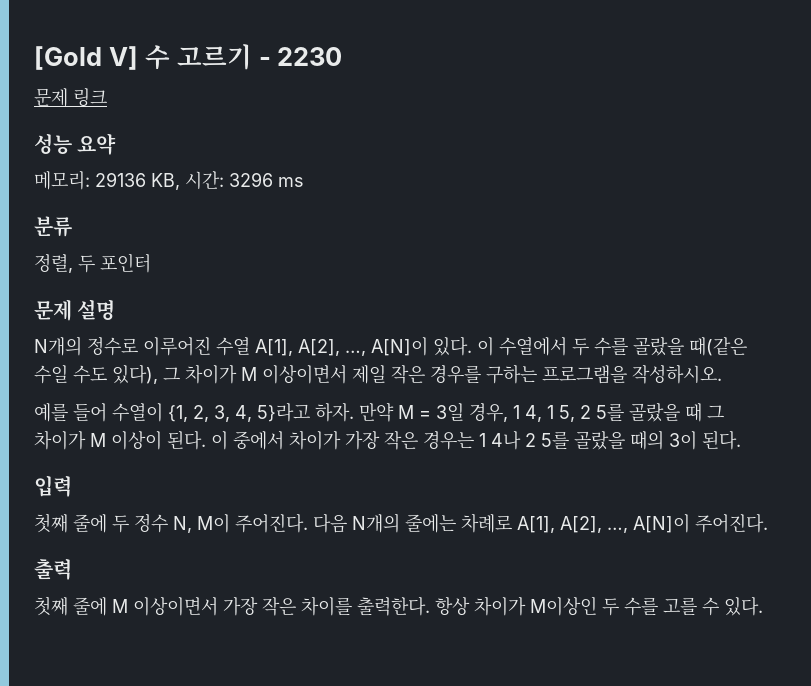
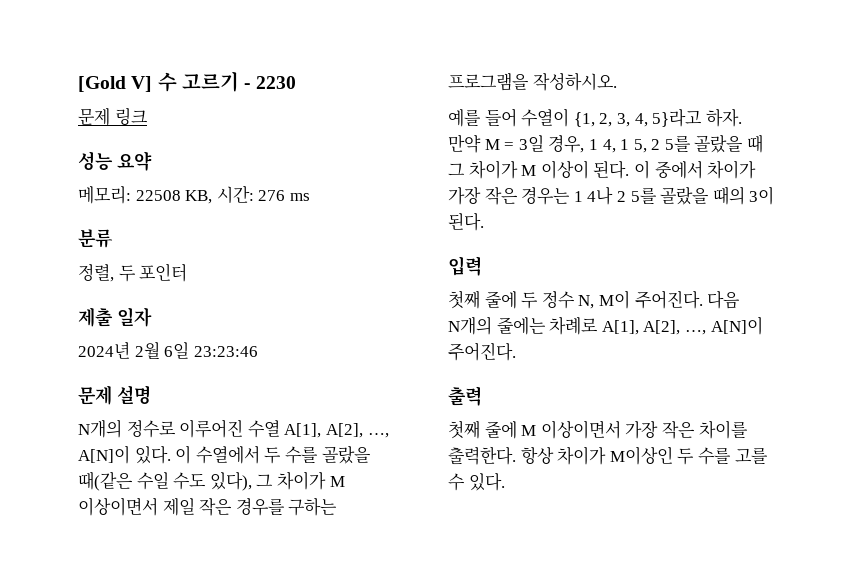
- 메모리: 29136 KB, 시간: 3296 ms
+ 메모리: 22508 KB, 시간: 276 ms
+ 제출 일자
+ 2024년 2월 6일 23:23:46

